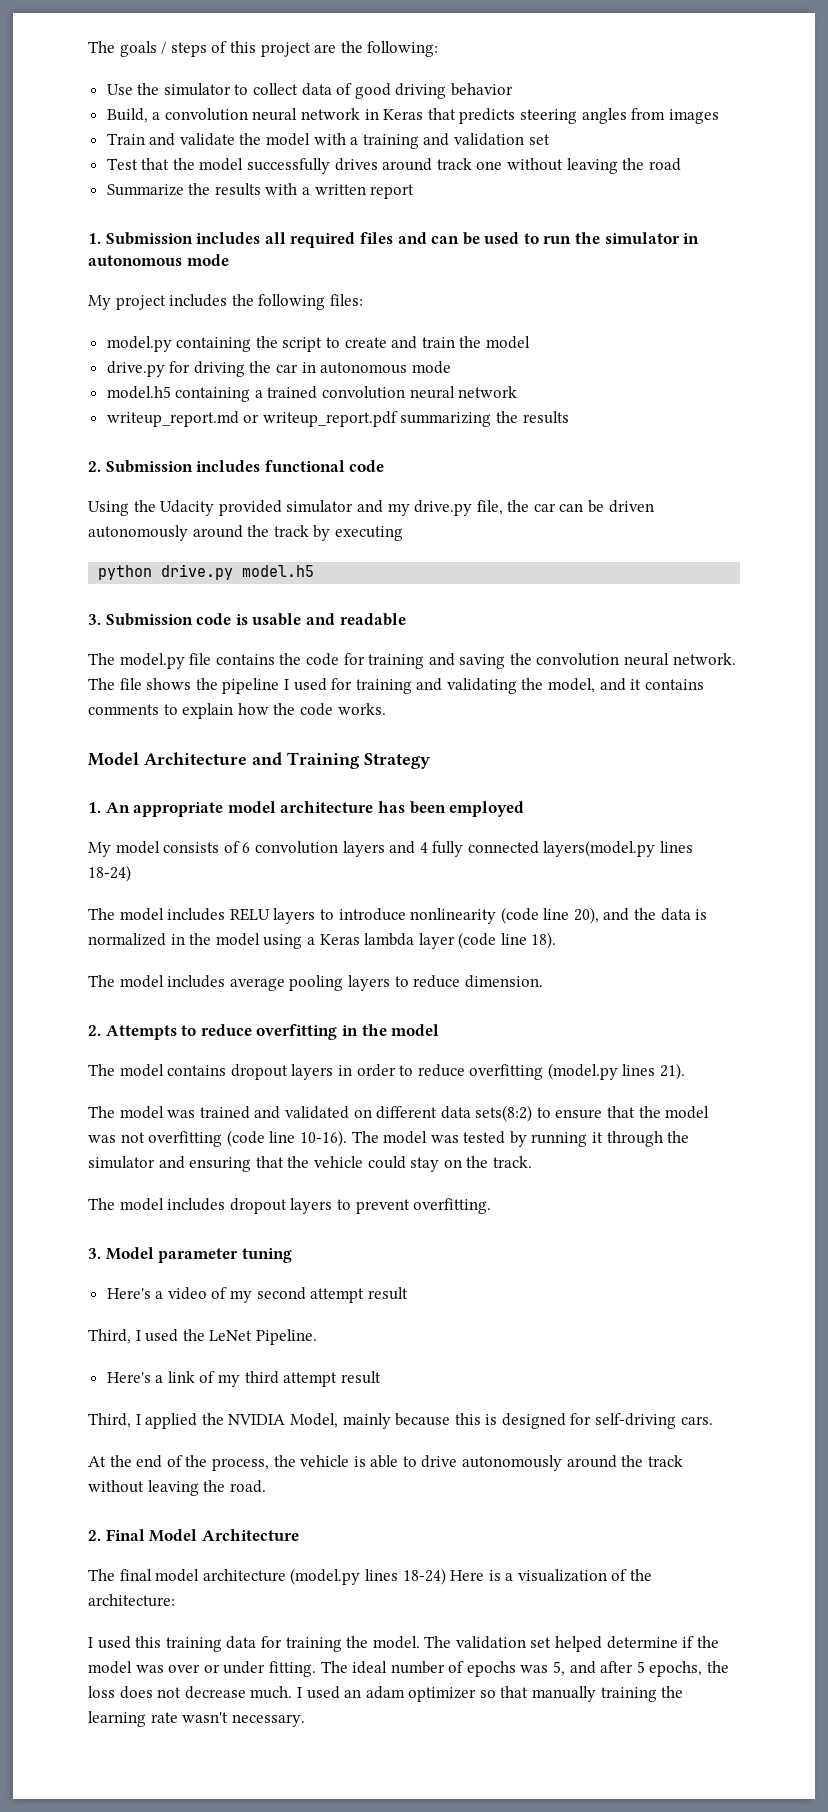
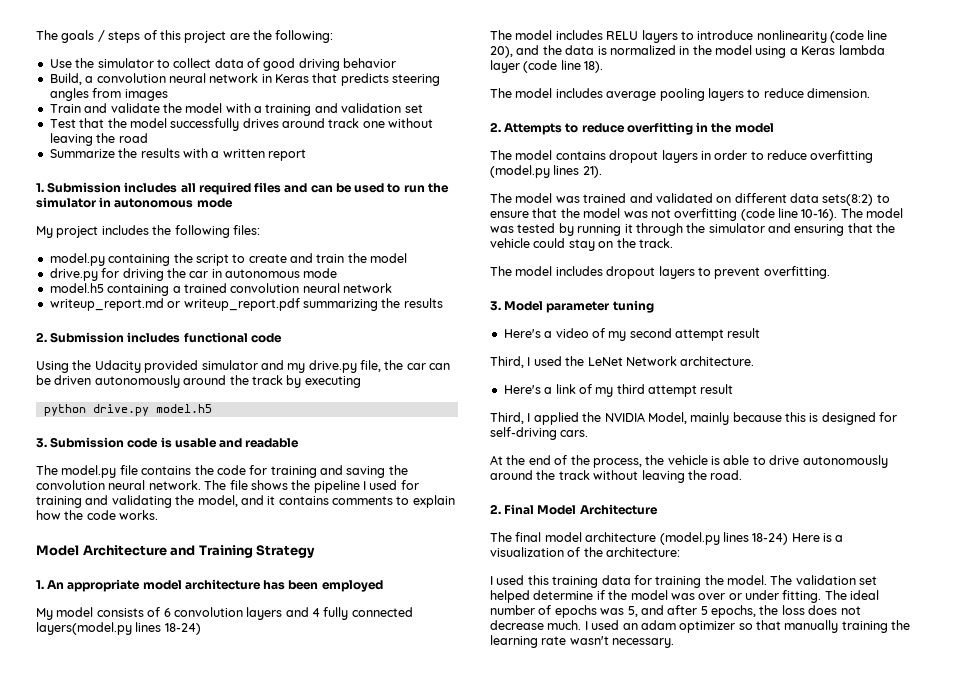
- Third, I used the LeNet Pipeline.
+ Third, I used the LeNet Network architecture.

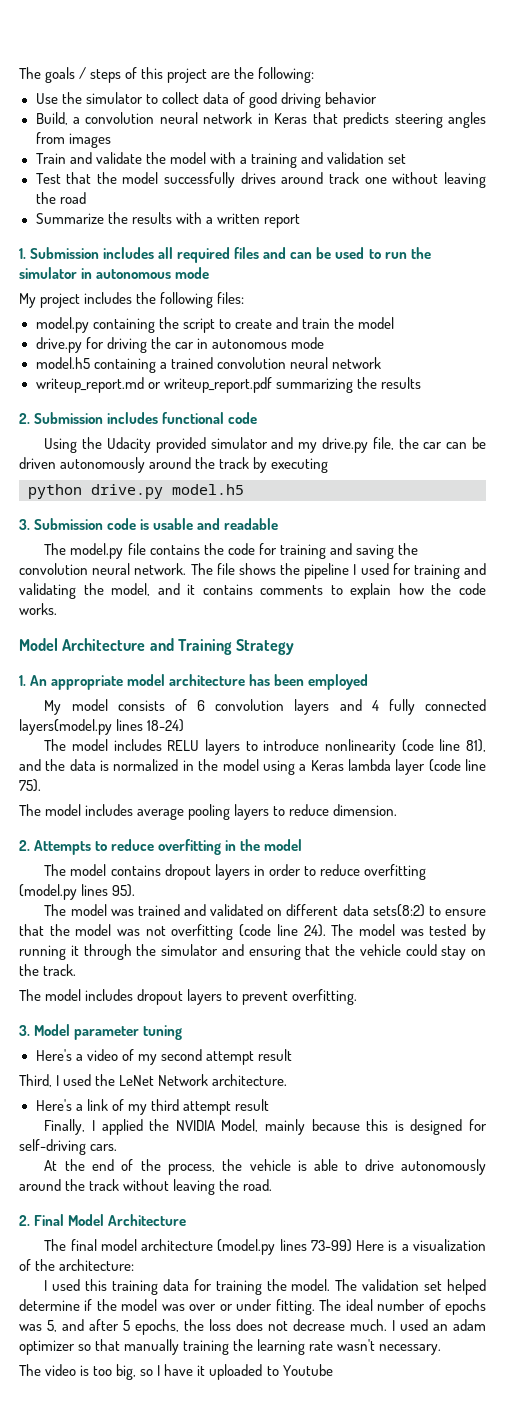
- The model includes RELU layers to introduce nonlinearity (code line 20), and the data is normalized in the model using a Keras lambda layer (code line 18).
+ The model includes RELU layers to introduce nonlinearity (code line 81), and the data is normalized in the model using a Keras lambda layer (code line 75).
- The model contains dropout layers in order to reduce overfitting (model.py lines 21).
+ The model contains dropout layers in order to reduce overfitting (model.py lines 95).
- The model was trained and validated on different data sets(8:2) to ensure that the model was not overfitting (code line 10-16).
+ The model was trained and validated on different data sets(8:2) to ensure that the model was not overfitting (code line 24).
- Third, I applied the NVIDIA Model, mainly because this is designed for self-driving cars.
+ Finally, I applied the NVIDIA Model, mainly because this is designed for self-driving cars.
- The final model architecture (model.py lines 18-24) Here is a visualization of the architecture:
+ The final model architecture (model.py lines 73-99) Here is a visualization of the architecture:
+ The video is too big, so I have it uploaded to Youtube

